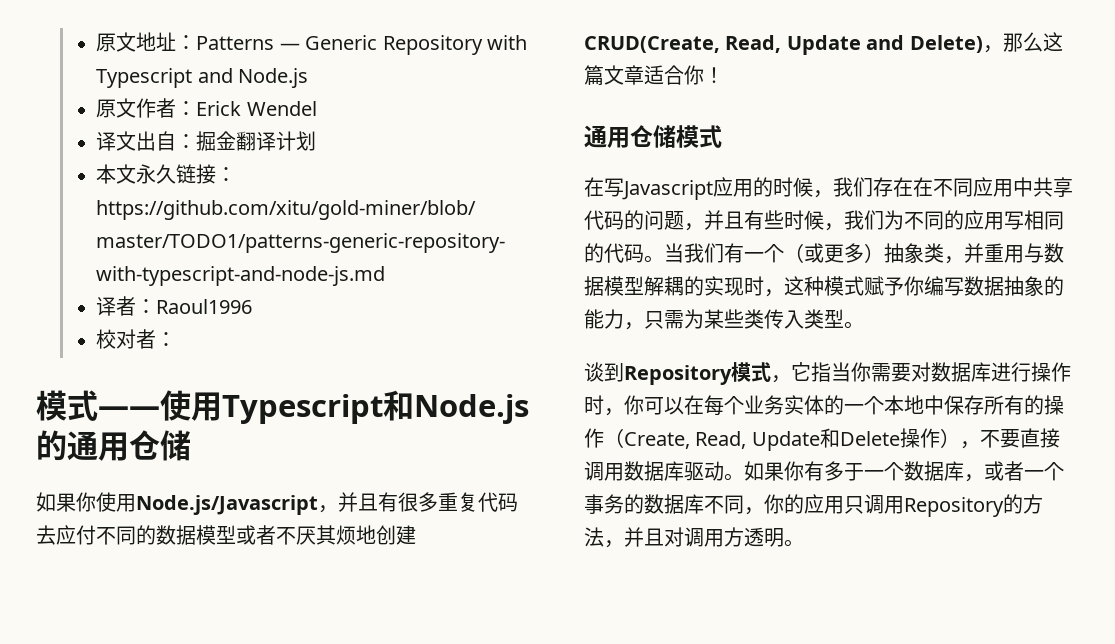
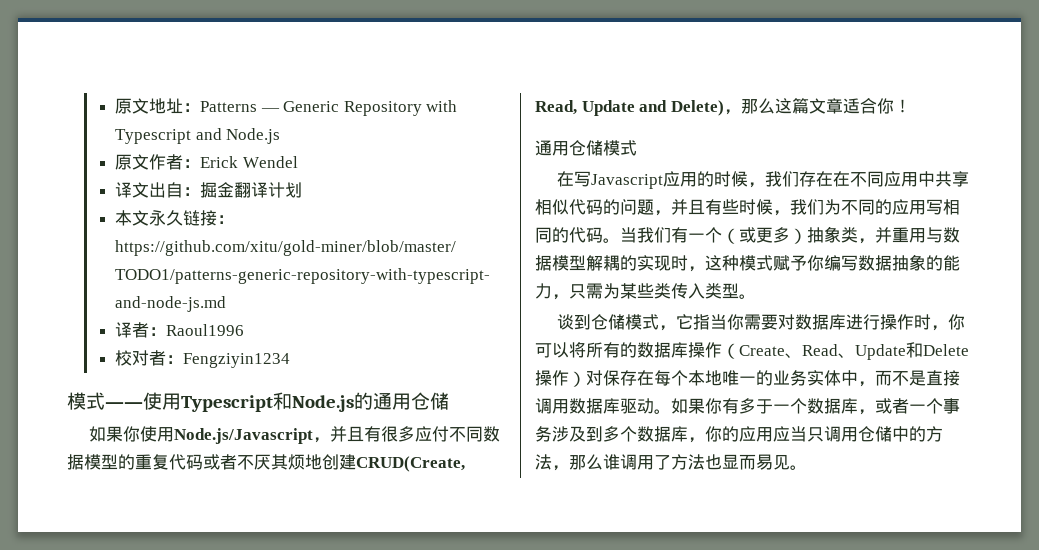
- 校对者：
+ 校对者：Fengziyin1234
- 如果你使用Node.js/Javascript，并且有很多重复代码去应付不同的数据模型或者不厌其烦地创建CRUD(Create, Read, Update and Delete)，那么这篇文章适合你！
+ 如果你使用Node.js/Javascript，并且有很多应付不同数据模型的重复代码或者不厌其烦地创建CRUD(Create, Read, Update and Delete)，那么这篇文章适合你！
- 在写Javascript应用的时候，我们存在在不同应用中共享代码的问题，并且有些时候，我们为不同的应用写相同的代码。
+ 在写Javascript应用的时候，我们存在在不同应用中共享相似代码的问题，并且有些时候，我们为不同的应用写相同的代码。
- 谈到Repository模式，它指当你需要对数据库进行操作时，你可以在每个业务实体的一个本地中保存所有的操作（Create, Read, Update和Delete操作），不要直接调用数据库驱动。
+ 谈到仓储模式，它指当你需要对数据库进行操作时，你可以将所有的数据库操作（Create、Read、Update和Delete操作）对保存在每个本地唯一的业务实体中，而不是直接调用数据库驱动。
- 如果你有多于一个数据库，或者一个事务的数据库不同，你的应用只调用Repository的方法，并且对调用方透明。
+ 如果你有多于一个数据库，或者一个事务涉及到多个数据库，你的应用应当只调用仓储中的方法，那么谁调用了方法也显而易见。

